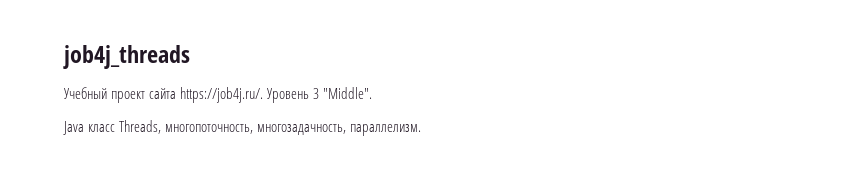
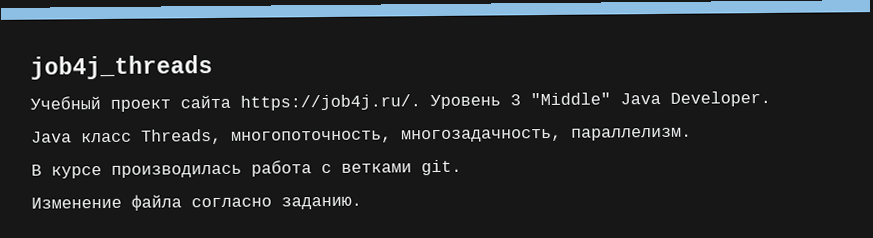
- Учебный проект сайта https://job4j.ru/. Уровень 3 "Middle".
+ Учебный проект сайта https://job4j.ru/. Уровень 3 "Middle" Java Developer.
+ В курсе производилась работа с ветками git.
+ Изменение файла согласно заданию.

